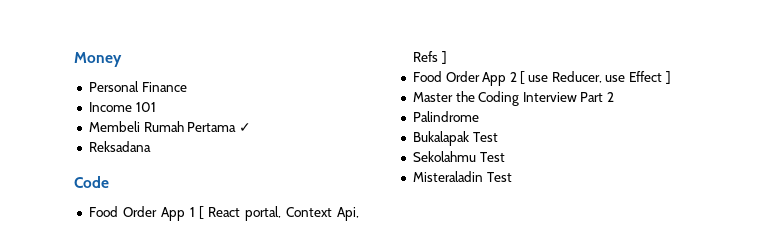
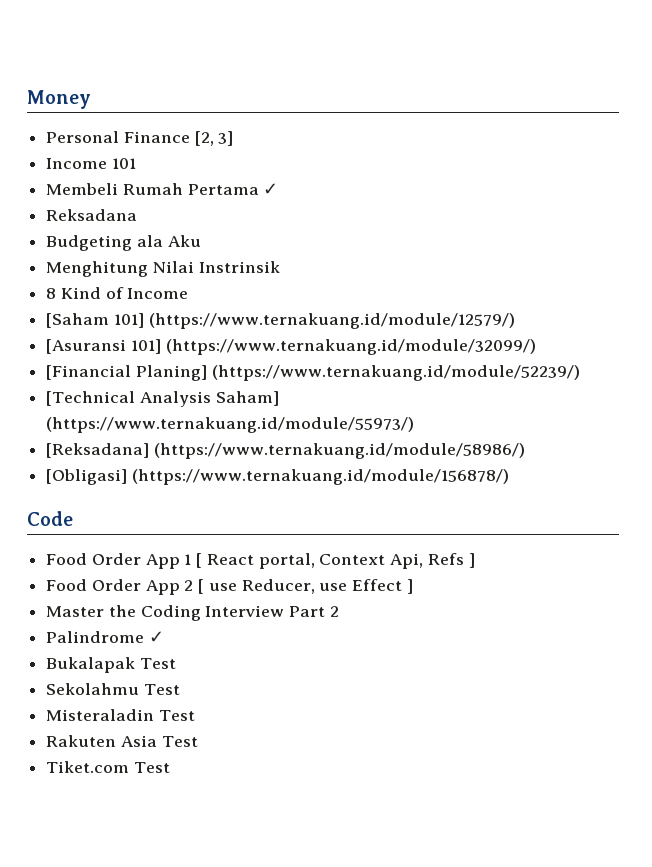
- Personal Finance
+ Personal Finance [2, 3]
+ Budgeting ala Aku
+ Menghitung Nilai Instrinsik
+ 8 Kind of Income
+ [Saham 101] (https://www.ternakuang.id/module/12579/)
+ [Asuransi 101] (https://www.ternakuang.id/module/32099/)
+ [Financial Planing] (https://www.ternakuang.id/module/52239/)
+ [Technical Analysis Saham] (https://www.ternakuang.id/module/55973/)
+ [Reksadana] (https://www.ternakuang.id/module/58986/)
+ [Obligasi] (https://www.ternakuang.id/module/156878/)
- Palindrome
+ Palindrome ✓
+ Rakuten Asia Test
+ Tiket.com Test

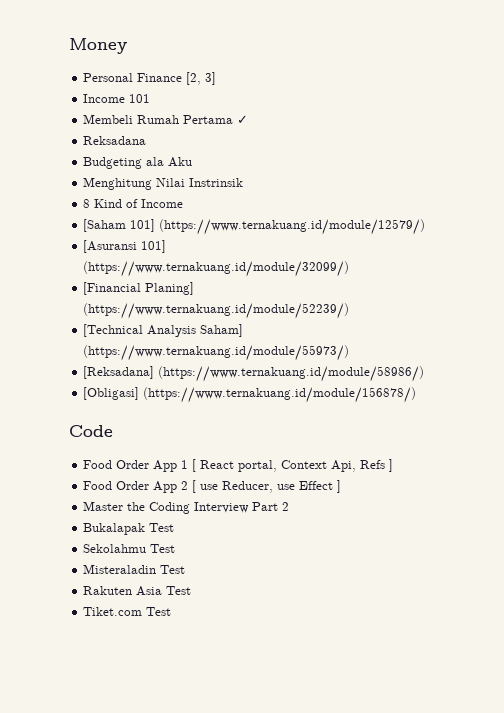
- Palindrome ✓

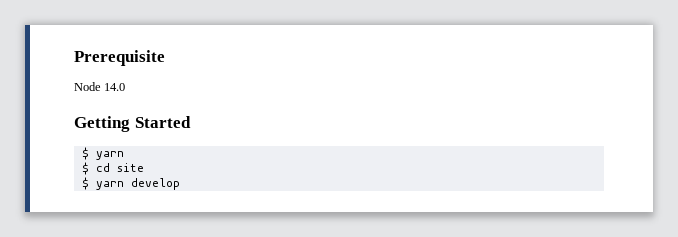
- Money
- Personal Finance [2, 3]
- Income 101
- Membeli Rumah Pertama ✓
- Reksadana
- Budgeting ala Aku
- Menghitung Nilai Instrinsik
- 8 Kind of Income
- [Saham 101] (https://www.ternakuang.id/module/12579/)
- [Asuransi 101] (https://www.ternakuang.id/module/32099/)
- [Financial Planing] (https://www.ternakuang.id/module/52239/)
- [Technical Analysis Saham] (https://www.ternakuang.id/module/55973/)
- [Reksadana] (https://www.ternakuang.id/module/58986/)
- [Obligasi] (https://www.ternakuang.id/module/156878/)
- Code
- Food Order App 1 [ React portal, Context Api, Refs ]
- Food Order App 2 [ use Reducer, use Effect ]
- Master the Coding Interview Part 2
- Bukalapak Test
- Sekolahmu Test
- Misteraladin Test
- Rakuten Asia Test
- Tiket.com Test
+ Prerequisite
+ Node 14.0
+ Getting Started
+ $ yarn
+ $ cd site
+ $ yarn develop

